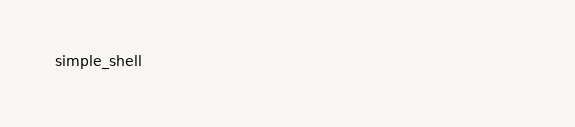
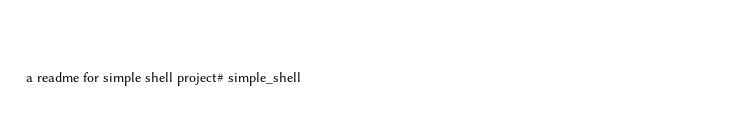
- simple_shell
+ a readme for simple shell project# simple_shell

